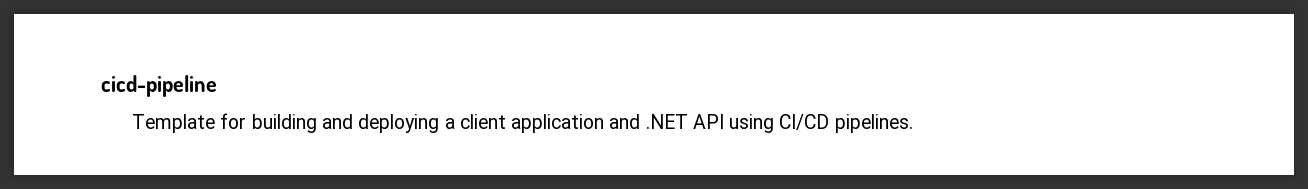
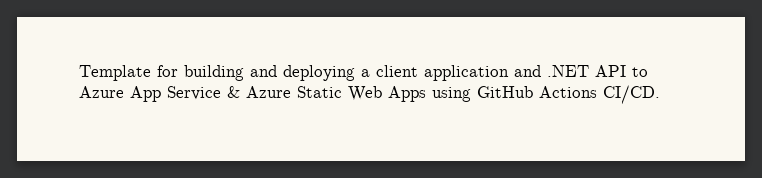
- cicd-pipeline
- Template for building and deploying a client application and .NET API using CI/CD pipelines.
+ Template for building and deploying a client application and .NET API to Azure App Service & Azure Static Web Apps using GitHub Actions CI/CD.

